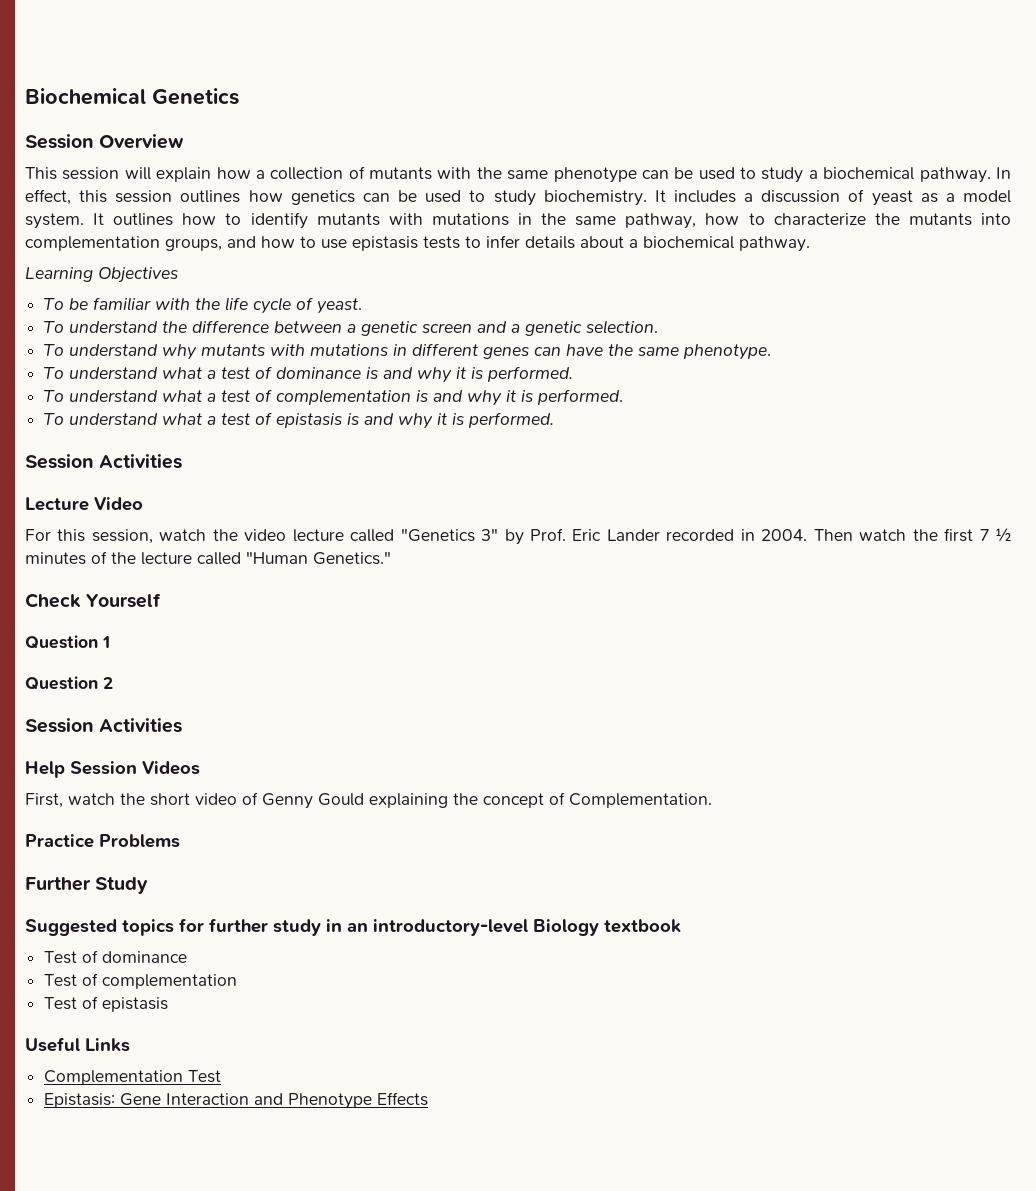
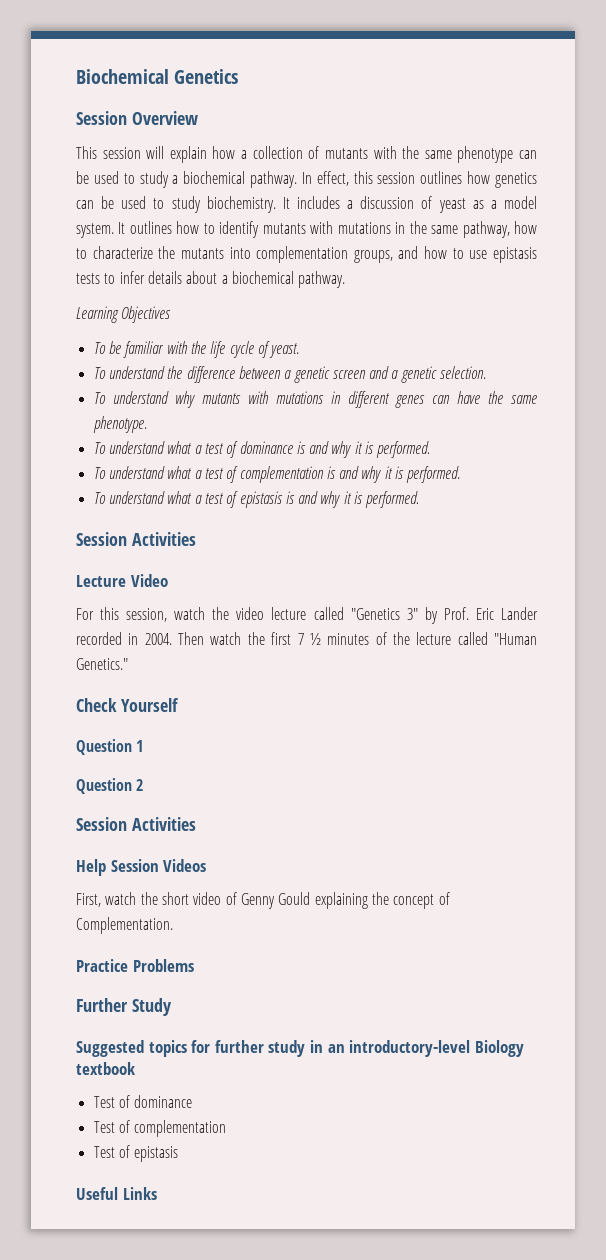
- Complementation Test
- Epistasis: Gene Interaction and Phenotype Effects

